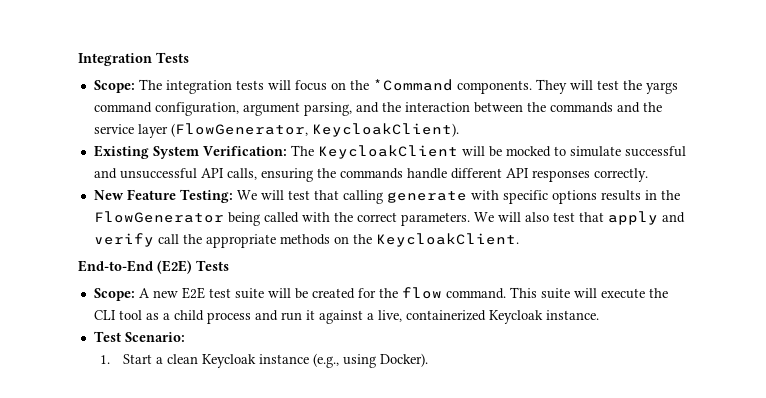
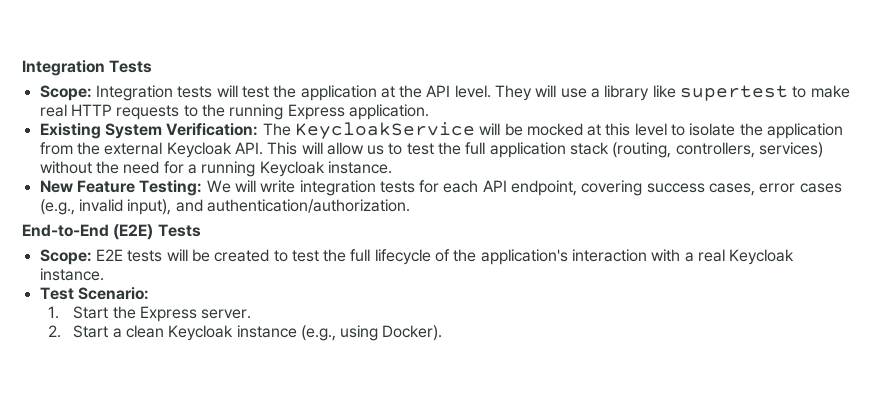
- Scope: The integration tests will focus on the *Command components. They will test the yargs command configuration, argument parsing, and the interaction between the commands and the service layer (FlowGenerator, KeycloakClient).
+ Scope: Integration tests will test the application at the API level. They will use a library like supertest to make real HTTP requests to the running Express application.
- Existing System Verification: The KeycloakClient will be mocked to simulate successful and unsuccessful API calls, ensuring the commands handle different API responses correctly.
+ Existing System Verification: The KeycloakService will be mocked at this level to isolate the application from the external Keycloak API. This will allow us to test the full application stack (routing, controllers, services) without the need for a running Keycloak instance.
- New Feature Testing: We will test that calling generate with specific options results in the FlowGenerator being called with the correct parameters. We will also test that apply and verify call the appropriate methods on the KeycloakClient.
+ New Feature Testing: We will write integration tests for each API endpoint, covering success cases, error cases (e.g., invalid input), and authentication/authorization.
  End-to-End (E2E) Tests
- Scope: A new E2E test suite will be created for the flow command. This suite will execute the CLI tool as a child process and run it against a live, containerized Keycloak instance.
+ Scope: E2E tests will be created to test the full lifecycle of the application's interaction with a real Keycloak instance.
  Test Scenario:
- 1. Start a clean Keycloak instance (e.g., using Docker).
+ 1. Start the Express server.
+ 2. Start a clean Keycloak instance (e.g., using Docker).

